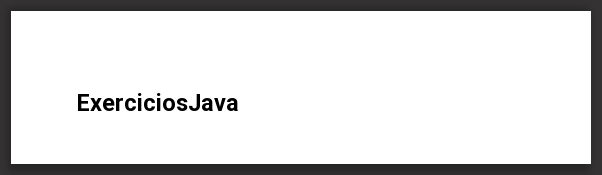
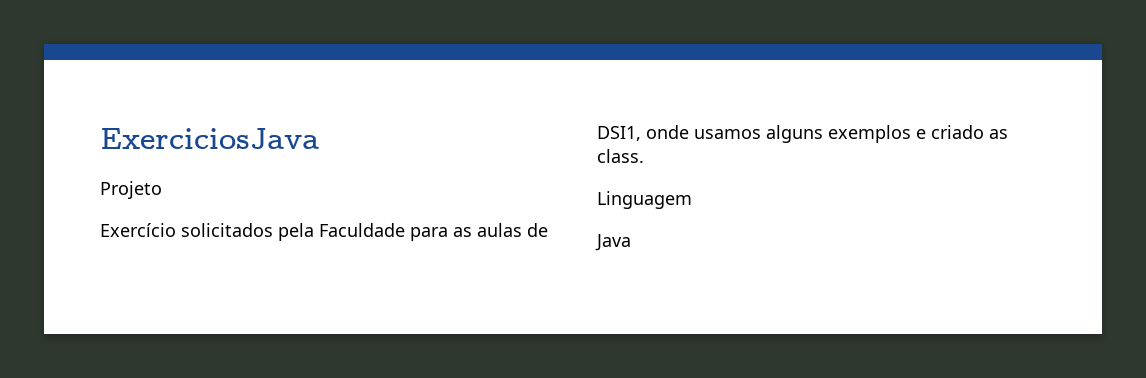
+ Projeto
+ Exercício solicitados pela Faculdade para as aulas de DSI1, onde usamos alguns exemplos e criado as class.
+ Linguagem
+ Java

